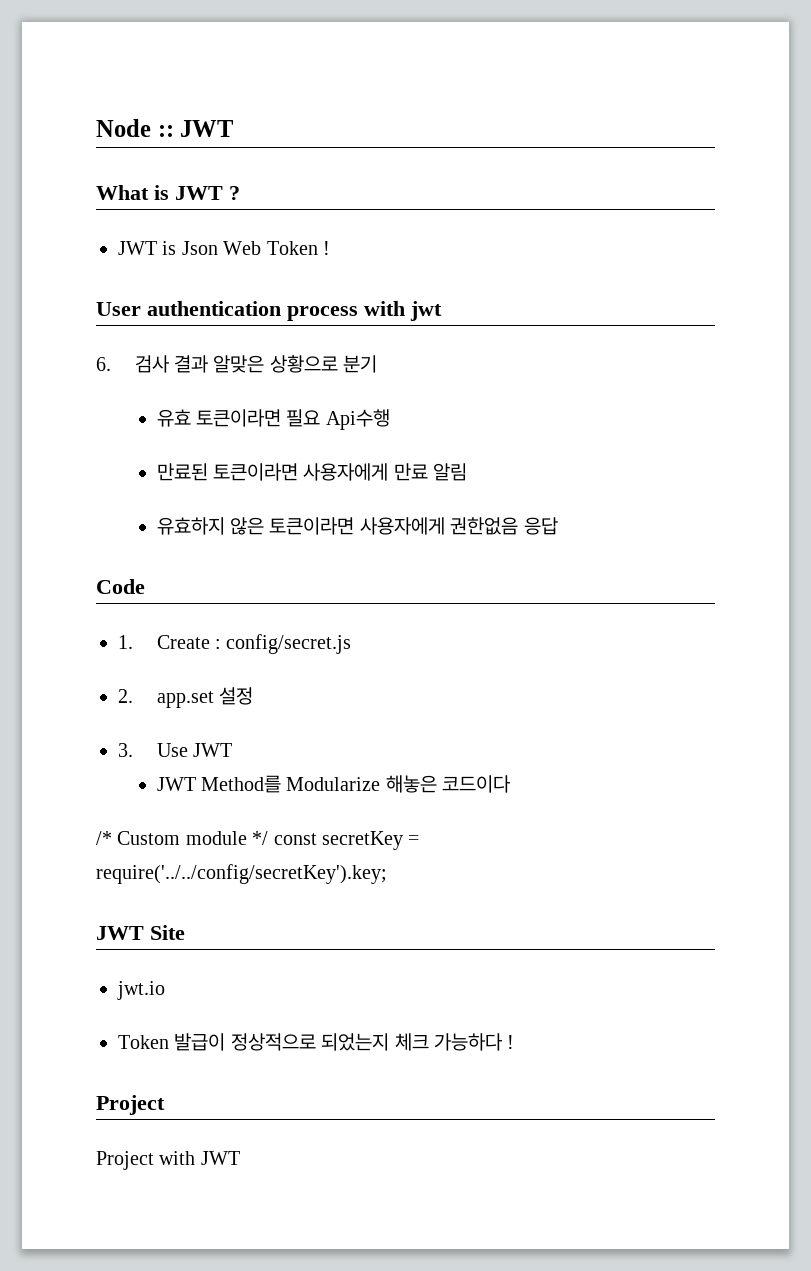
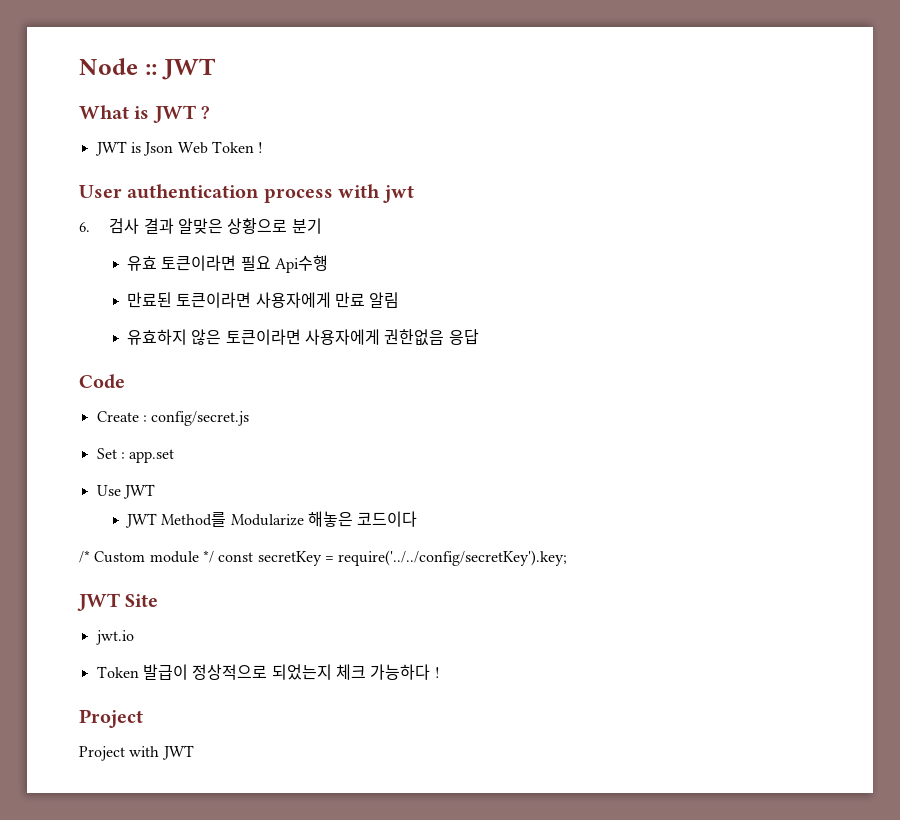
- 1. Create : config/secret.js
+ Create : config/secret.js
- 2. app.set 설정
- 3. Use JWT
+ Set : app.set
+ Use JWT

